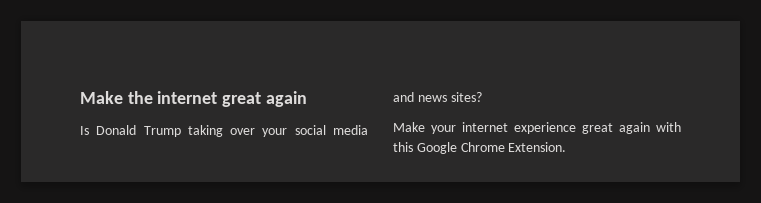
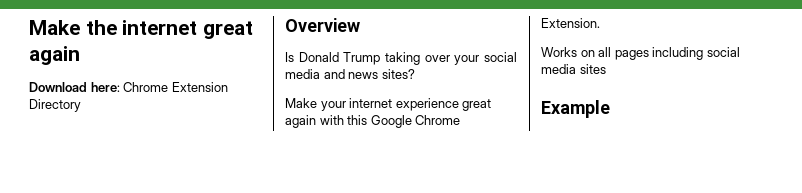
+ Download here: Chrome Extension Directory
+ Overview
+ Works on all pages including social media sites
+ Example

